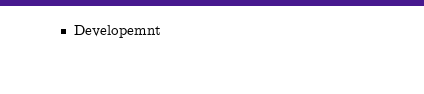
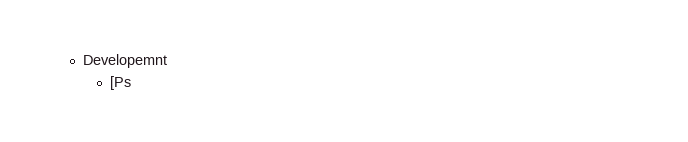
+ [Ps

